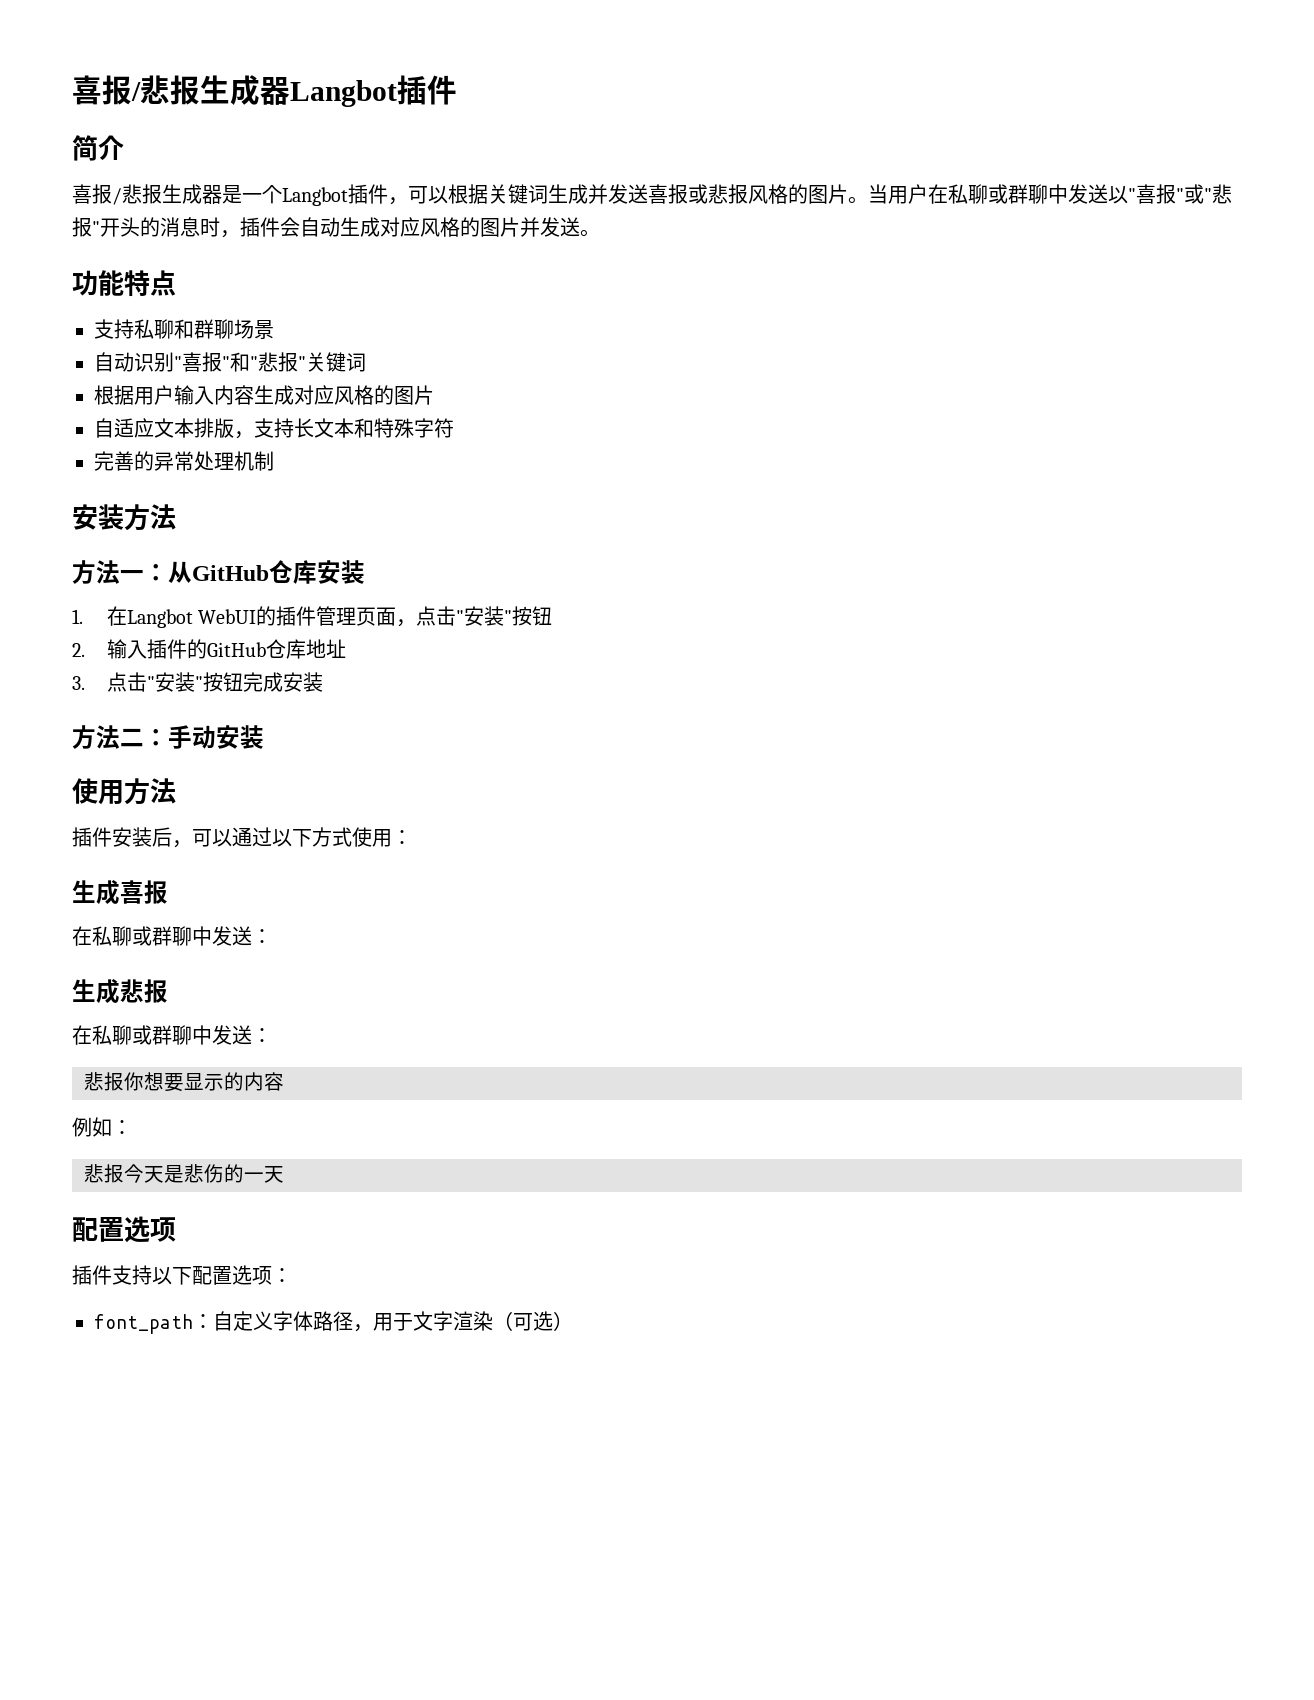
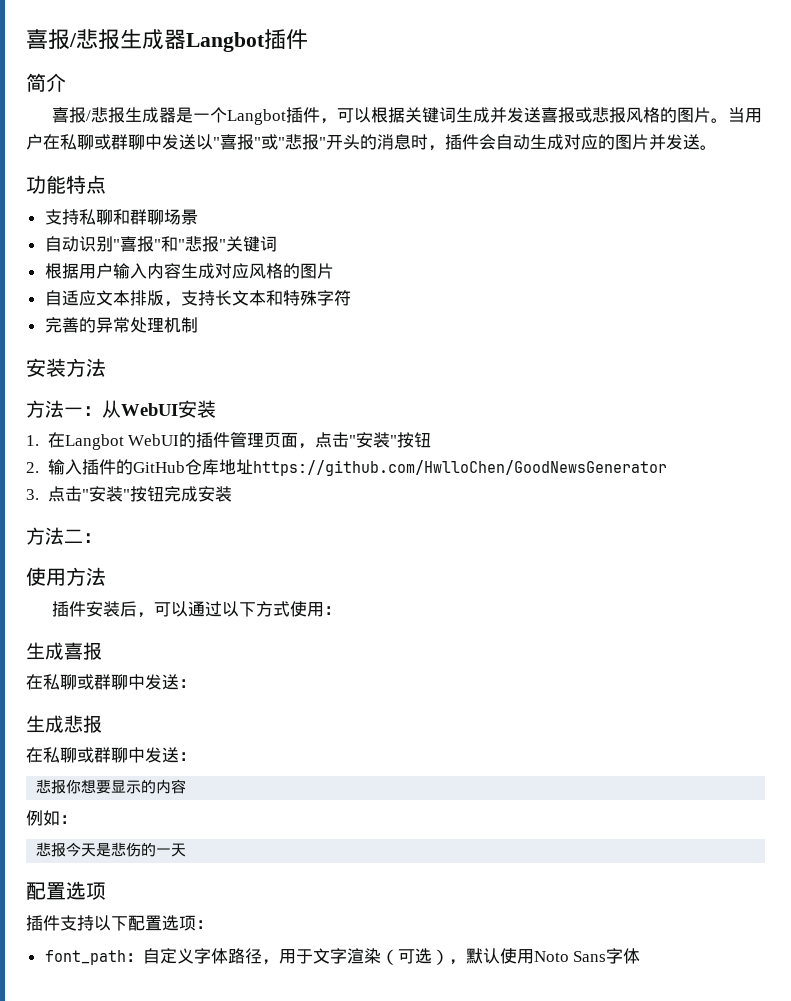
- 当用户在私聊或群聊中发送以"喜报"或"悲报"开头的消息时，插件会自动生成对应风格的图片并发送。
+ 当用户在私聊或群聊中发送以"喜报"或"悲报"开头的消息时，插件会自动生成对应的图片并发送。
- 方法一：从GitHub仓库安装
+ 方法一：从WebUI安装
- 2.输入插件的GitHub仓库地址
+ 2.输入插件的GitHub仓库地址https://github.com/HwlloChen/GoodNewsGenerator
- 方法二：手动安装
+ 方法二：
- font_path：自定义字体路径，用于文字渲染（可选）
+ font_path：自定义字体路径，用于文字渲染（可选），默认使用Noto Sans字体

